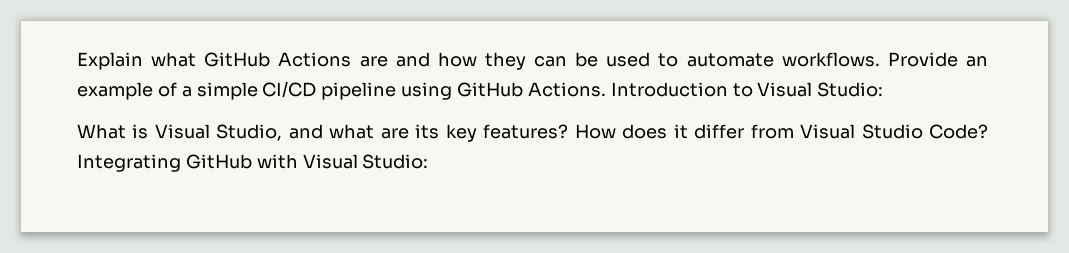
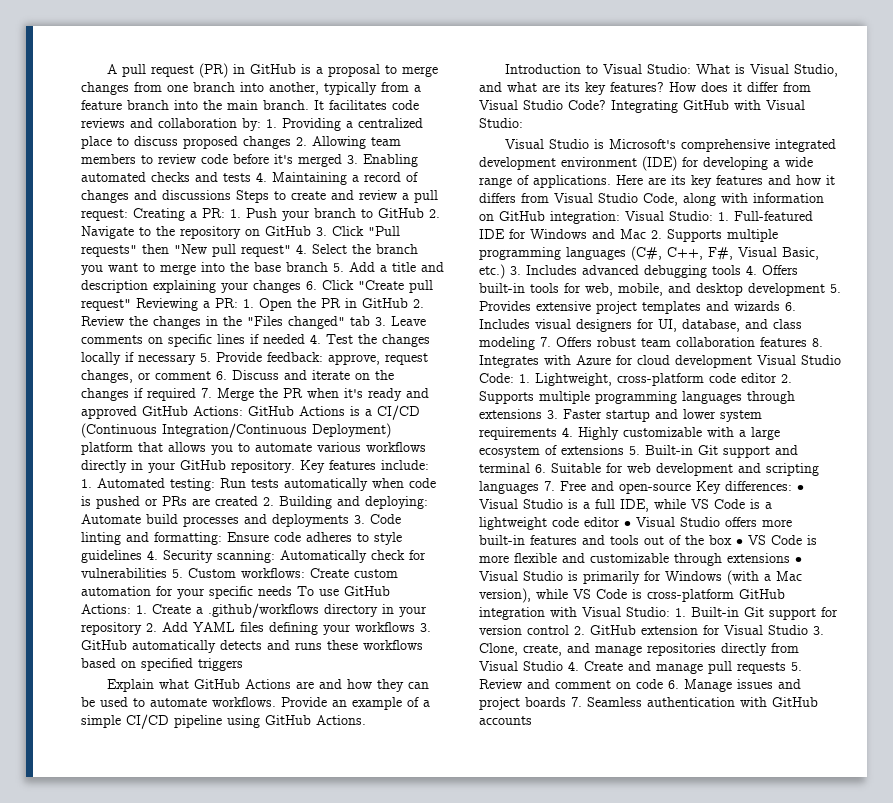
+ A pull request (PR) in GitHub is a proposal to merge changes from one branch into another, typically from a feature branch into the main branch. It facilitates code reviews and collaboration by: 1. Providing a centralized place to discuss proposed changes 2. Allowing team members to review code before it's merged 3. Enabling automated checks and tests 4. Maintaining a record of changes and discussions Steps to create and review a pull request: Creating a PR: 1. Push your branch to GitHub 2. Navigate to the repository on GitHub 3. Click "Pull requests" then "New pull request" 4. Select the branch you want to merge into the base branch 5. Add a title and description explaining your changes 6. Click "Create pull request" Reviewing a PR: 1. Open the PR in GitHub 2. Review the changes in the "Files changed" tab 3. Leave comments on specific lines if needed 4. Test the changes locally if necessary 5. Provide feedback: approve, request changes, or comment 6. Discuss and iterate on the changes if required 7. Merge the PR when it's ready and approved GitHub Actions: GitHub Actions is a CI/CD (Continuous Integration/Continuous Deployment) platform that allows you to automate various workflows directly in your GitHub repository. Key features include: 1. Automated testing: Run tests automatically when code is pushed or PRs are created 2. Building and deploying: Automate build processes and deployments 3. Code linting and formatting: Ensure code adheres to style guidelines 4. Security scanning: Automatically check for vulnerabilities 5. Custom workflows: Create custom automation for your specific needs To use GitHub Actions: 1. Create a .github/workflows directory in your repository 2. Add YAML files defining your workflows 3. GitHub automatically detects and runs these workflows based on specified triggers
- Provide an example of a simple CI/CD pipeline using GitHub Actions. Introduction to Visual Studio:
- What is Visual Studio, and what are its key features?
+ Provide an example of a simple CI/CD pipeline using GitHub Actions.
+ Introduction to Visual Studio: What is Visual Studio, and what are its key features?
+ Visual Studio is Microsoft's comprehensive integrated development environment (IDE) for developing a wide range of applications. Here are its key features and how it differs from Visual Studio Code, along with information on GitHub integration: Visual Studio: 1. Full-featured IDE for Windows and Mac 2. Supports multiple programming languages (C#, C++, F#, Visual Basic, etc.) 3. Includes advanced debugging tools 4. Offers built-in tools for web, mobile, and desktop development 5. Provides extensive project templates and wizards 6. Includes visual designers for UI, database, and class modeling 7. Offers robust team collaboration features 8. Integrates with Azure for cloud development Visual Studio Code: 1. Lightweight, cross-platform code editor 2. Supports multiple programming languages through extensions 3. Faster startup and lower system requirements 4. Highly customizable with a large ecosystem of extensions 5. Built-in Git support and terminal 6. Suitable for web development and scripting languages 7. Free and open-source Key differences: • Visual Studio is a full IDE, while VS Code is a lightweight code editor • Visual Studio offers more built-in features and tools out of the box • VS Code is more flexible and customizable through extensions • Visual Studio is primarily for Windows (with a Mac version), while VS Code is cross-platform GitHub integration with Visual Studio: 1. Built-in Git support for version control 2. GitHub extension for Visual Studio 3. Clone, create, and manage repositories directly from Visual Studio 4. Create and manage pull requests 5. Review and comment on code 6. Manage issues and project boards 7. Seamless authentication with GitHub accounts

